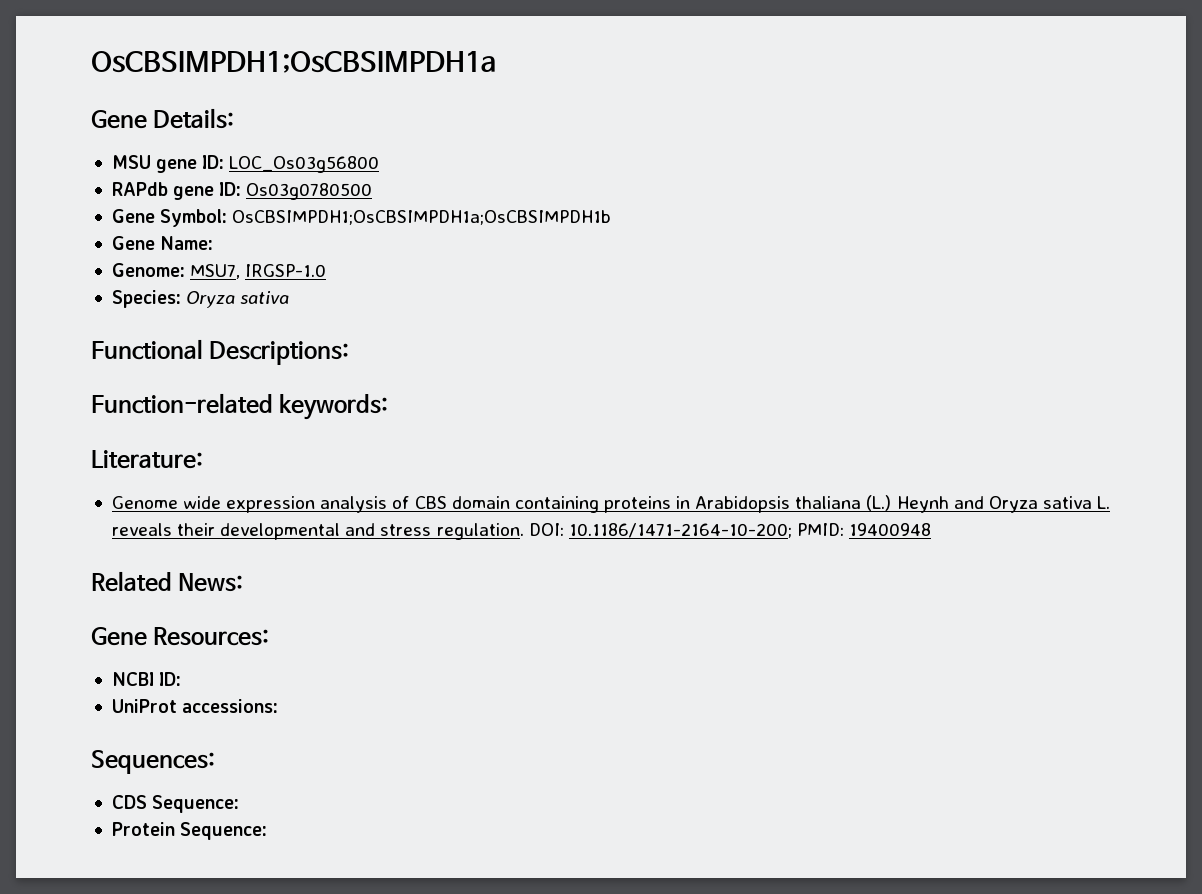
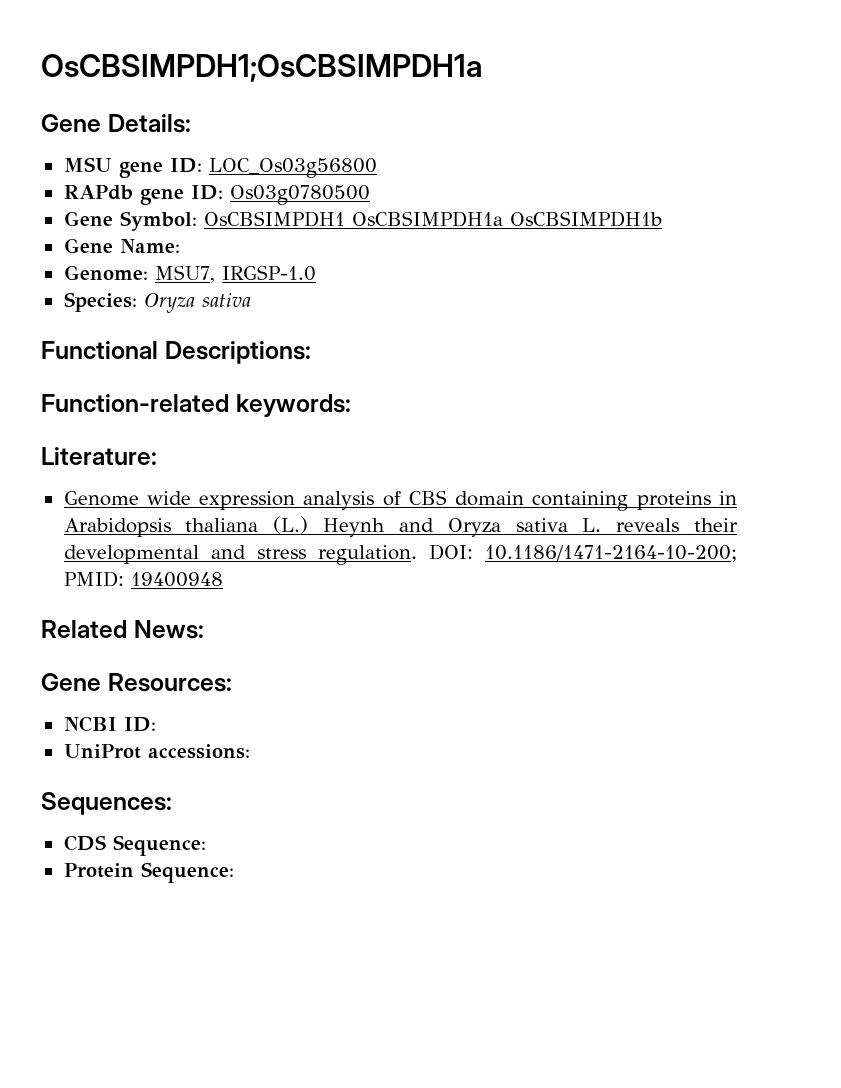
- Gene Symbol: OsCBSIMPDH1;OsCBSIMPDH1a;OsCBSIMPDH1b
+ Gene Symbol: OsCBSIMPDH1 OsCBSIMPDH1a OsCBSIMPDH1b

